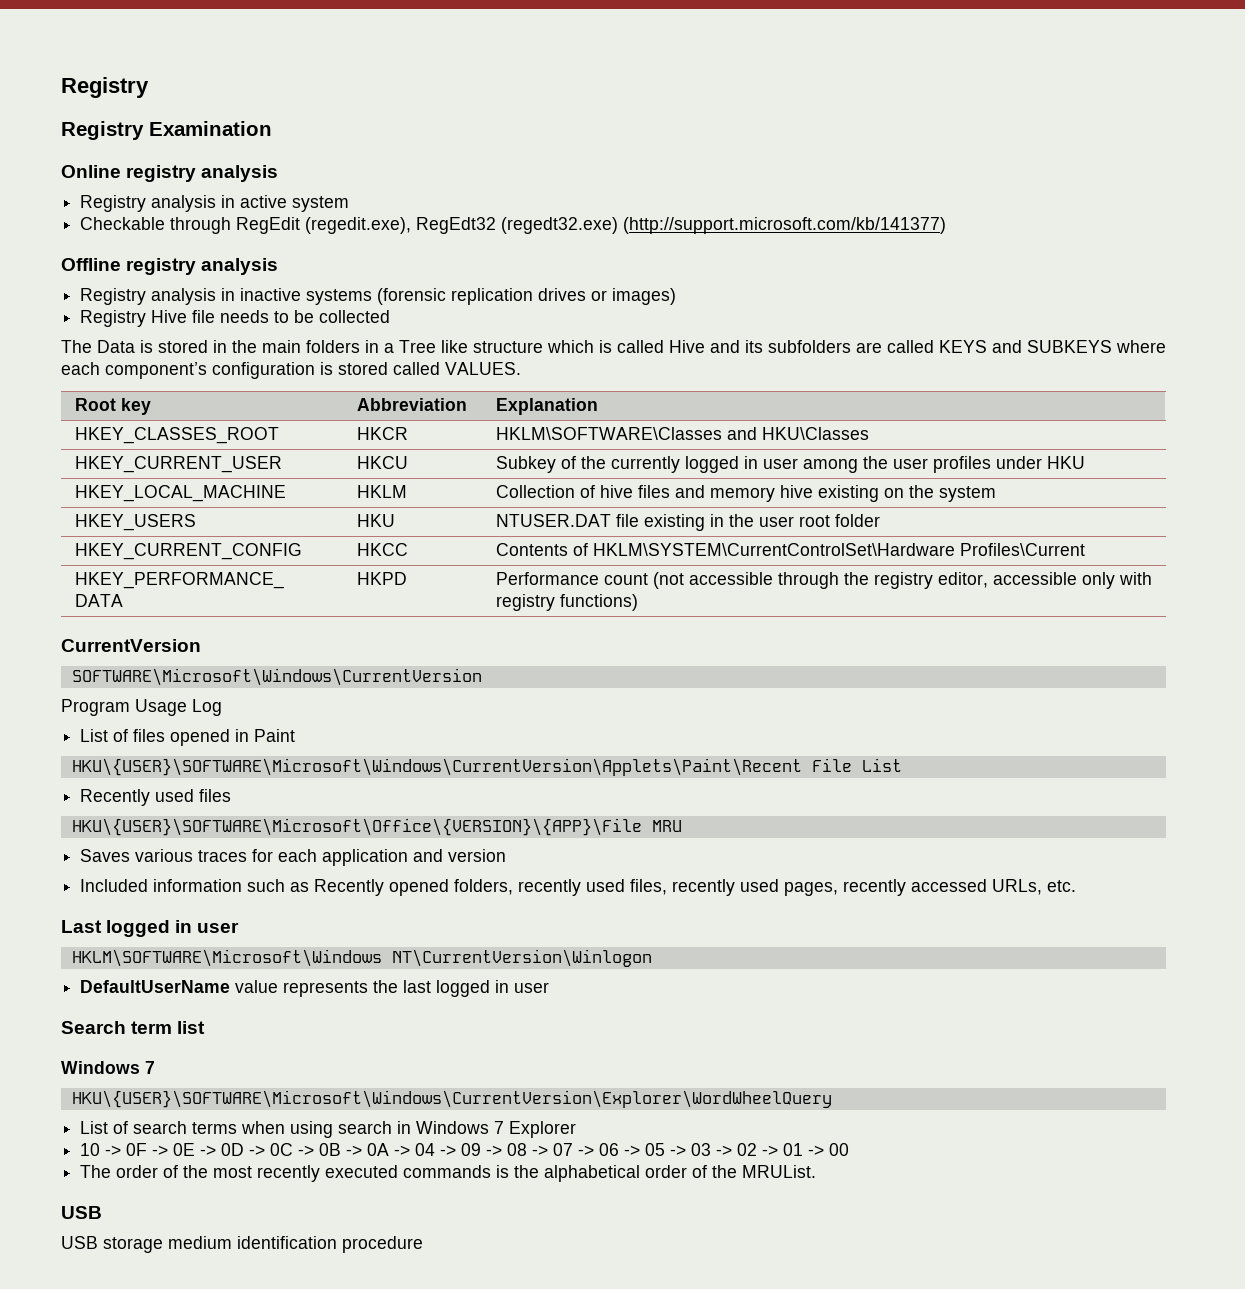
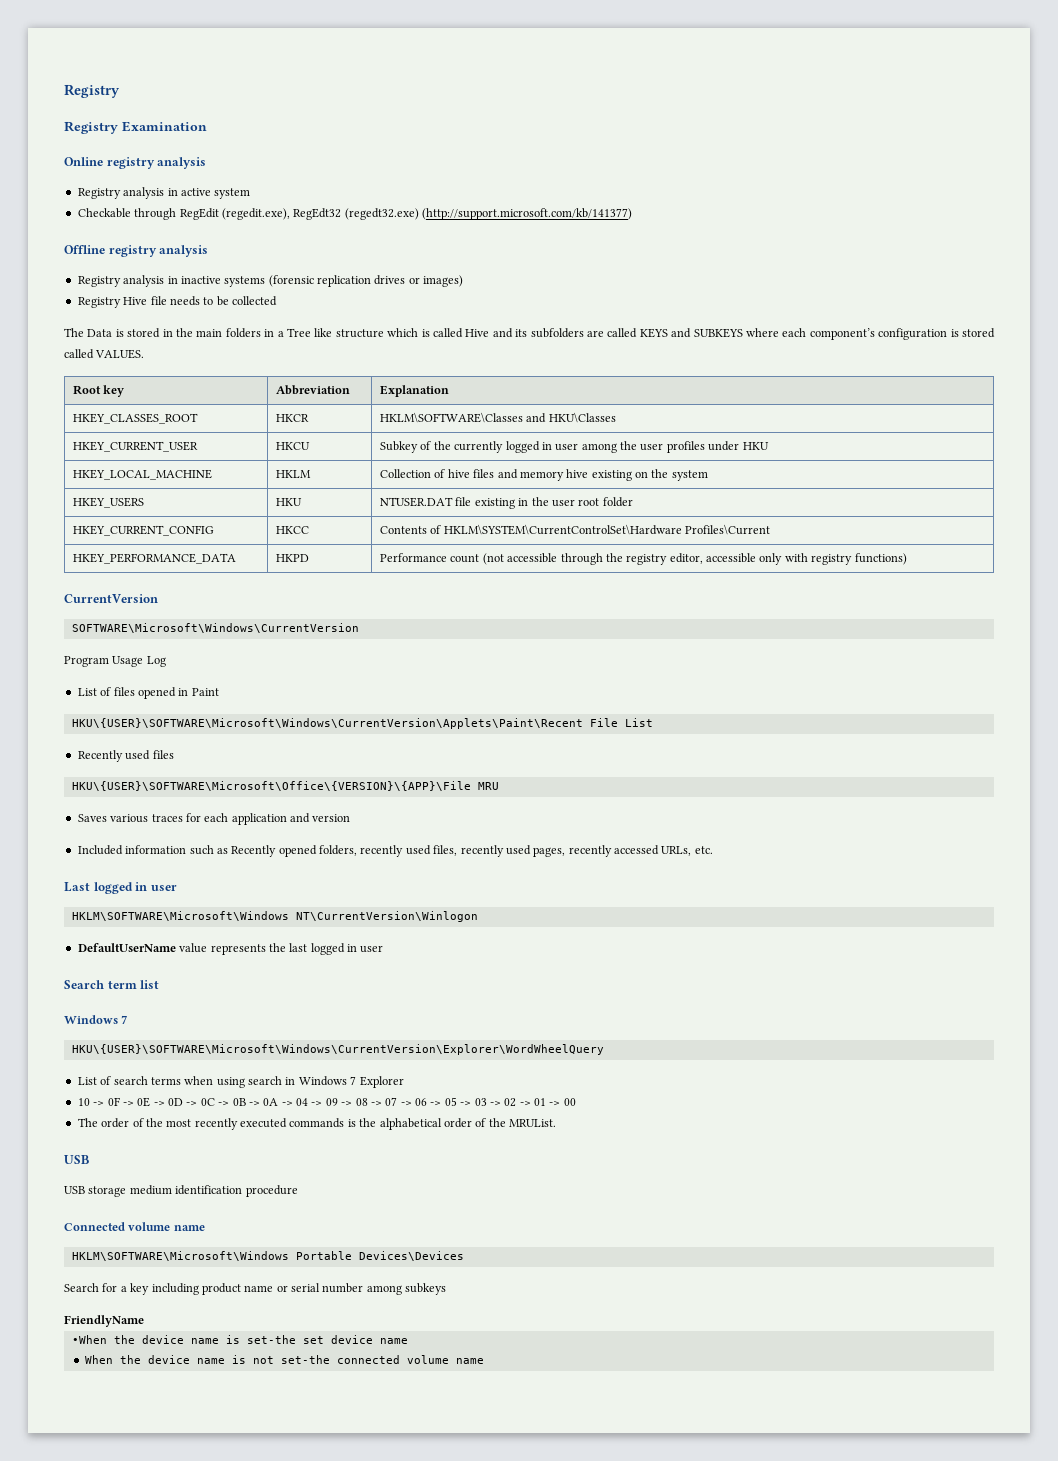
+ Connected volume name
+ HKLM\SOFTWARE\Microsoft\Windows Portable Devices\Devices
+ Search for a key including product name or serial number among subkeys
+ FriendlyName
+ •When the device name is set-the set device name
+ When the device name is not set-the connected volume name

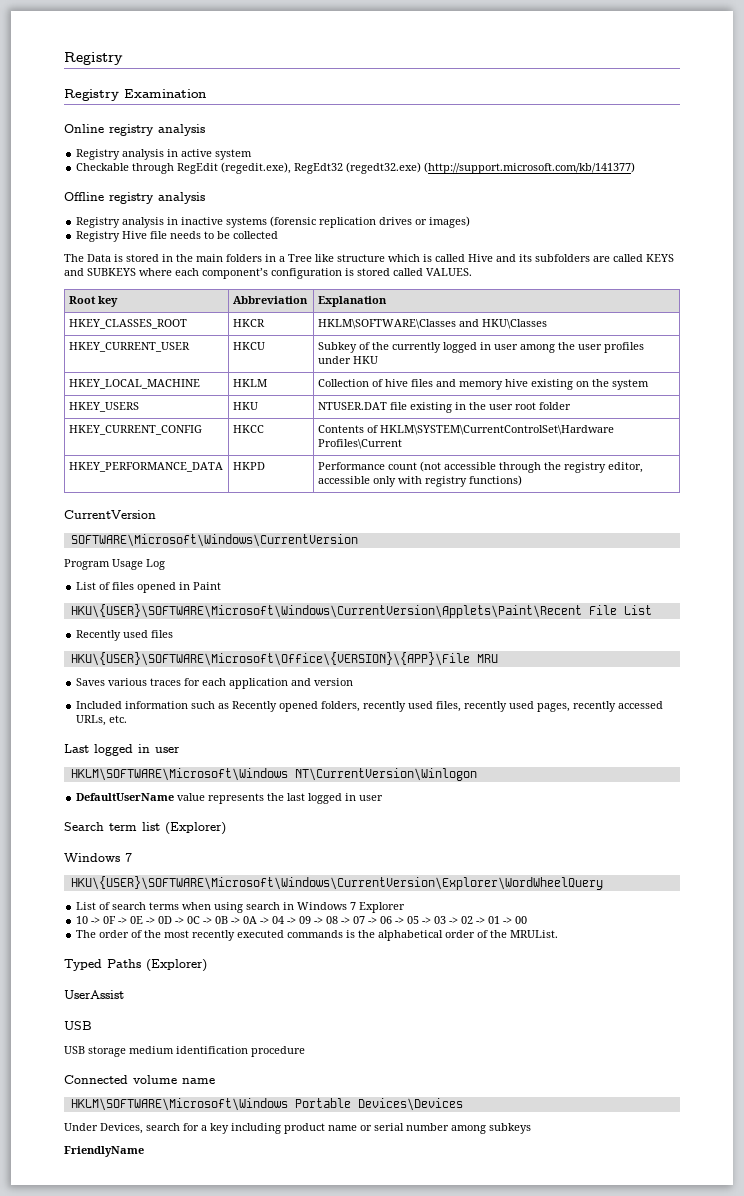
- Search term list
+ Search term list (Explorer)
+ Typed Paths (Explorer)
+ UserAssist
- Search for a key including product name or serial number among subkeys
+ Under Devices, search for a key including product name or serial number among subkeys
- •When the device name is set-the set device name
- When the device name is not set-the connected volume name

